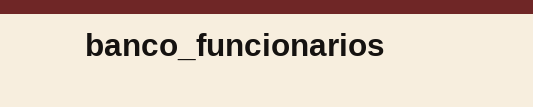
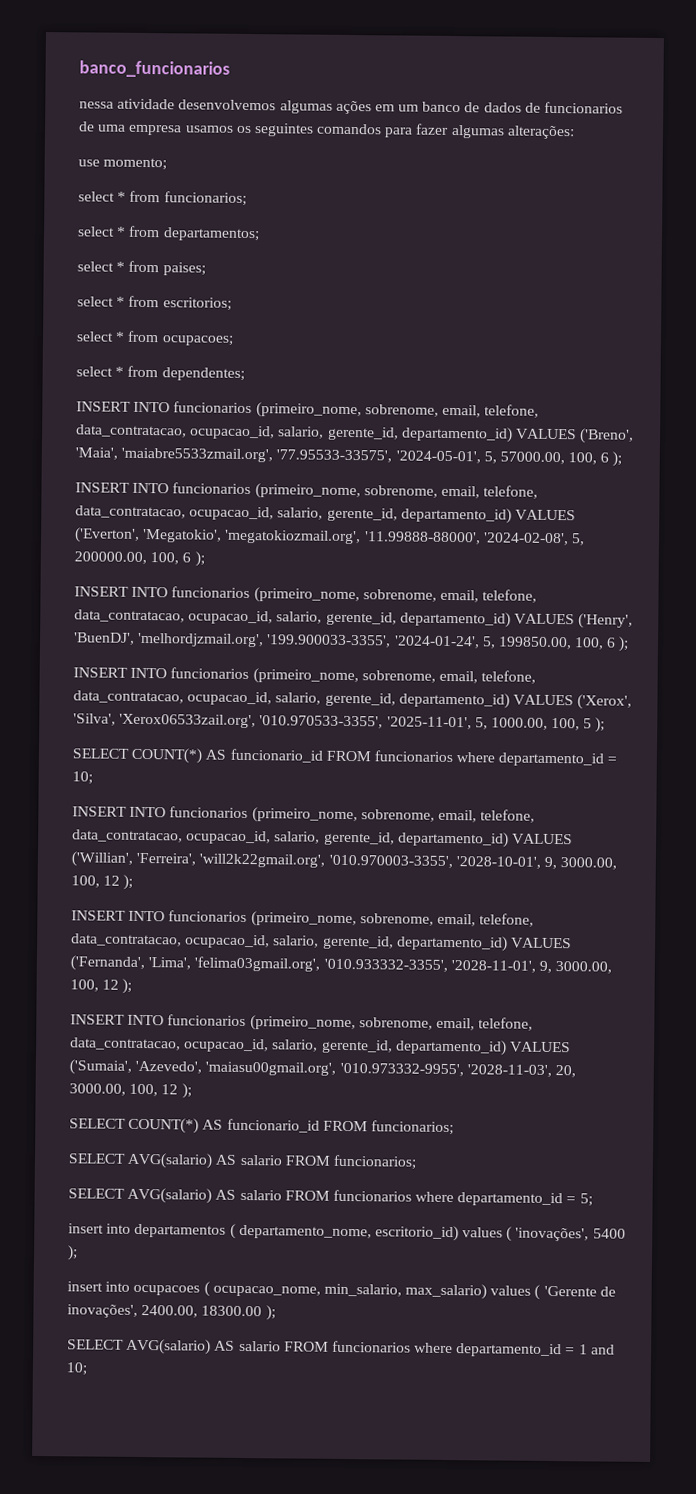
+ nessa atividade desenvolvemos algumas ações em um banco de dados de funcionarios de uma empresa usamos os seguintes comandos para fazer algumas alterações:
+ use momento;
+ select * from funcionarios;
+ select * from departamentos;
+ select * from paises;
+ select * from escritorios;
+ select * from ocupacoes;
+ select * from dependentes;
+ INSERT INTO funcionarios (primeiro_nome, sobrenome, email, telefone, data_contratacao, ocupacao_id, salario, gerente_id, departamento_id) VALUES ('Breno', 'Maia', 'maiabre5533zmail.org', '77.95533-33575', '2024-05-01', 5, 57000.00, 100, 6 );
+ INSERT INTO funcionarios (primeiro_nome, sobrenome, email, telefone, data_contratacao, ocupacao_id, salario, gerente_id, departamento_id) VALUES ('Everton', 'Megatokio', 'megatokiozmail.org', '11.99888-88000', '2024-02-08', 5, 200000.00, 100, 6 );
+ INSERT INTO funcionarios (primeiro_nome, sobrenome, email, telefone, data_contratacao, ocupacao_id, salario, gerente_id, departamento_id) VALUES ('Henry', 'BuenDJ', 'melhordjzmail.org', '199.900033-3355', '2024-01-24', 5, 199850.00, 100, 6 );
+ INSERT INTO funcionarios (primeiro_nome, sobrenome, email, telefone, data_contratacao, ocupacao_id, salario, gerente_id, departamento_id) VALUES ('Xerox', 'Silva', 'Xerox06533zail.org', '010.970533-3355', '2025-11-01', 5, 1000.00, 100, 5 );
+ SELECT COUNT(*) AS funcionario_id FROM funcionarios where departamento_id = 10;
+ INSERT INTO funcionarios (primeiro_nome, sobrenome, email, telefone, data_contratacao, ocupacao_id, salario, gerente_id, departamento_id) VALUES ('Willian', 'Ferreira', 'will2k22gmail.org', '010.970003-3355', '2028-10-01', 9, 3000.00, 100, 12 );
+ INSERT INTO funcionarios (primeiro_nome, sobrenome, email, telefone, data_contratacao, ocupacao_id, salario, gerente_id, departamento_id) VALUES ('Fernanda', 'Lima', 'felima03gmail.org', '010.933332-3355', '2028-11-01', 9, 3000.00, 100, 12 );
+ INSERT INTO funcionarios (primeiro_nome, sobrenome, email, telefone, data_contratacao, ocupacao_id, salario, gerente_id, departamento_id) VALUES ('Sumaia', 'Azevedo', 'maiasu00gmail.org', '010.973332-9955', '2028-11-03', 20, 3000.00, 100, 12 );
+ SELECT COUNT(*) AS funcionario_id FROM funcionarios;
+ SELECT AVG(salario) AS salario FROM funcionarios;
+ SELECT AVG(salario) AS salario FROM funcionarios where departamento_id = 5;
+ insert into departamentos ( departamento_nome, escritorio_id) values ( 'inovações', 5400 );
+ insert into ocupacoes ( ocupacao_nome, min_salario, max_salario) values ( 'Gerente de inovações', 2400.00, 18300.00 );
+ SELECT AVG(salario) AS salario FROM funcionarios where departamento_id = 1 and 10;

